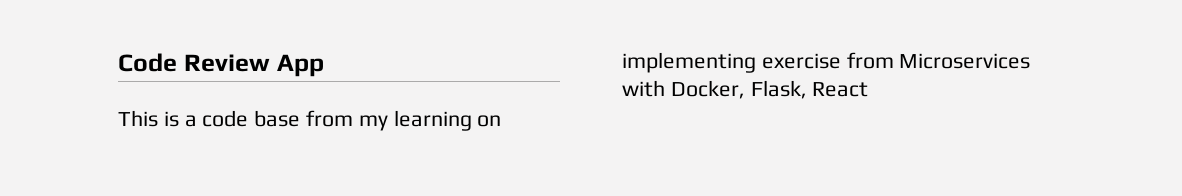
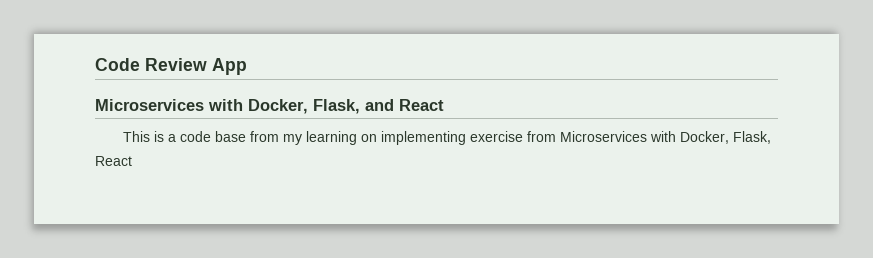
+ Microservices with Docker, Flask, and React

